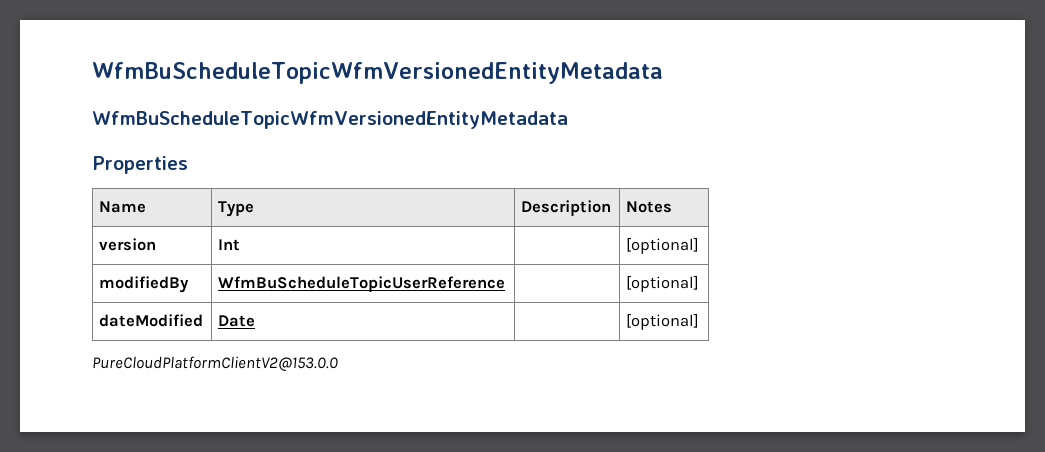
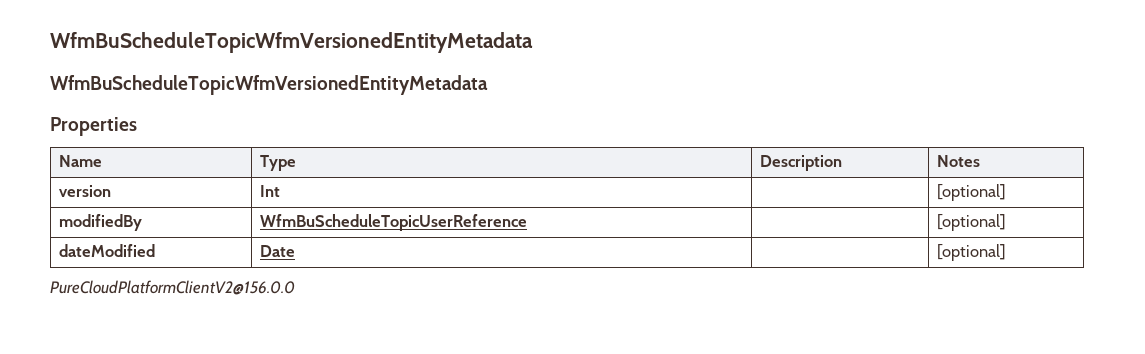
- PureCloudPlatformClientV2@153.0.0
+ PureCloudPlatformClientV2@156.0.0

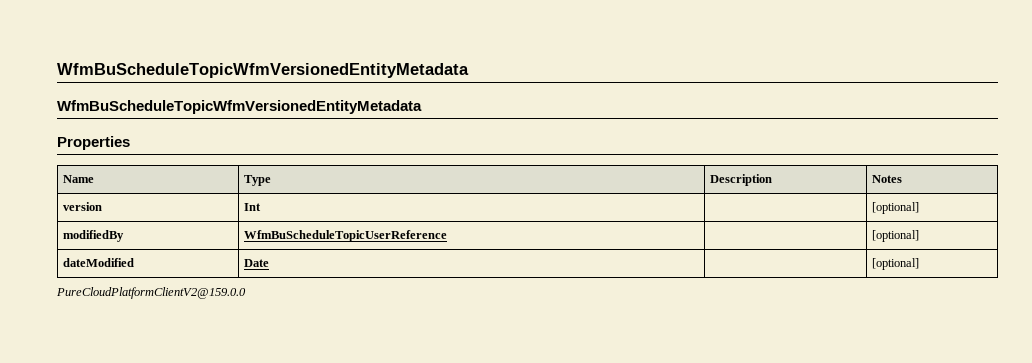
- PureCloudPlatformClientV2@156.0.0
+ PureCloudPlatformClientV2@159.0.0

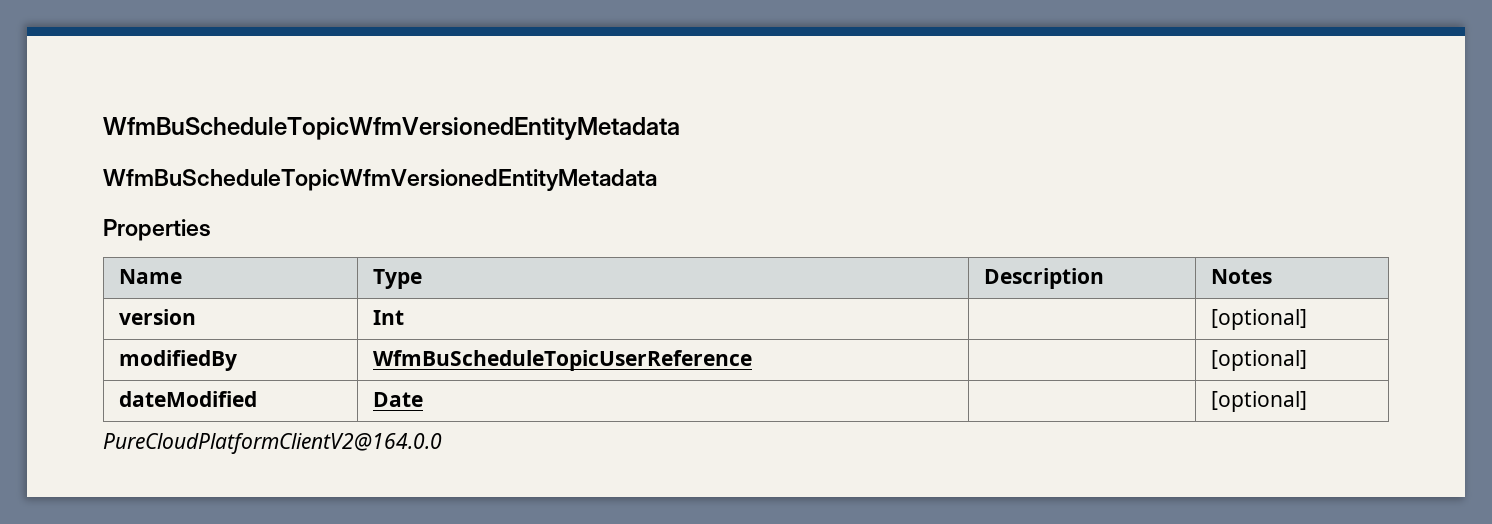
- PureCloudPlatformClientV2@159.0.0
+ PureCloudPlatformClientV2@164.0.0

